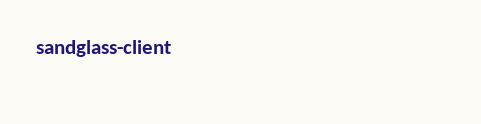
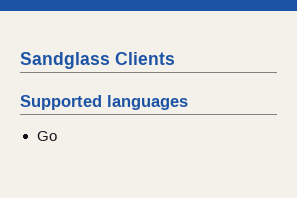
- sandglass-client
+ Sandglass Clients
+ Supported languages
+ Go

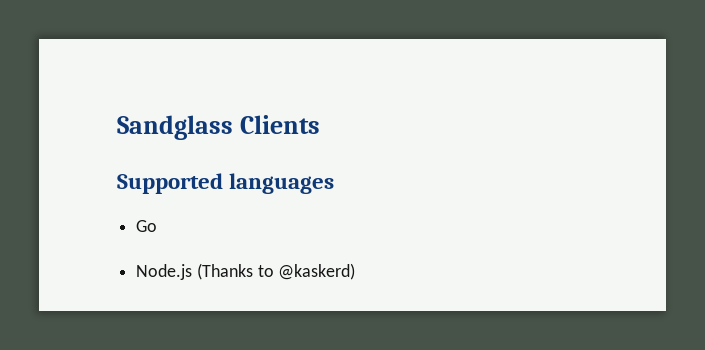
+ Node.js (Thanks to @kaskerd)

